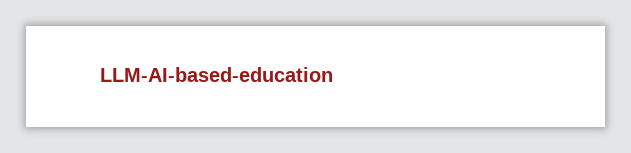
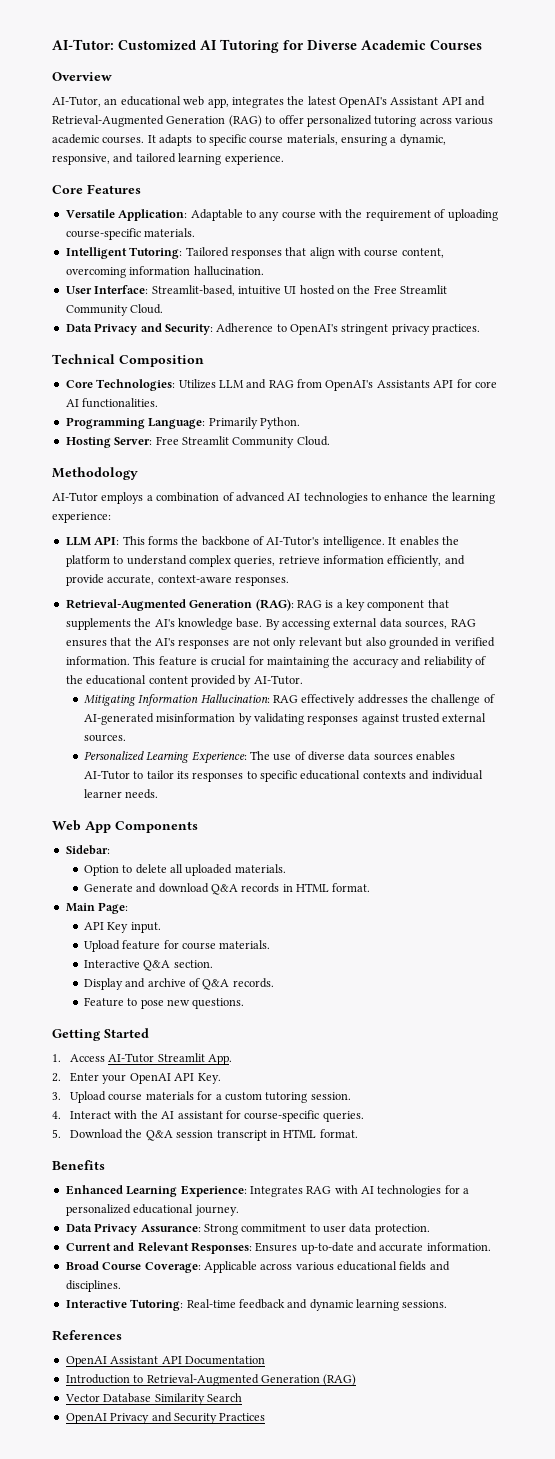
- LLM-AI-based-education
+ AI-Tutor: Customized AI Tutoring for Diverse Academic Courses
+ Overview
+ AI-Tutor, an educational web app, integrates the latest OpenAI's Assistant API and Retrieval-Augmented Generation (RAG) to offer personalized tutoring across various academic courses. It adapts to specific course materials, ensuring a dynamic, responsive, and tailored learning experience.
+ Core Features
+ Versatile Application: Adaptable to any course with the requirement of uploading course-specific materials.
+ Intelligent Tutoring: Tailored responses that align with course content, overcoming information hallucination.
+ User Interface: Streamlit-based, intuitive UI hosted on the Free Streamlit Community Cloud.
+ Data Privacy and Security: Adherence to OpenAI's stringent privacy practices.
+ Technical Composition
+ Core Technologies: Utilizes LLM and RAG from OpenAI's Assistants API for core AI functionalities.
+ Programming Language: Primarily Python.
+ Hosting Server: Free Streamlit Community Cloud.
+ Methodology
+ AI-Tutor employs a combination of advanced AI technologies to enhance the learning experience:
+ LLM API: This forms the backbone of AI-Tutor's intelligence. It enables the platform to understand complex queries, retrieve information efficiently, and provide accurate, context-aware responses.
+ Retrieval-Augmented Generation (RAG): RAG is a key component that supplements the AI's knowledge base. By accessing external data sources, RAG ensures that the AI's responses are not only relevant but also grounded in verified information. This feature is crucial for maintaining the accuracy and reliability of the educational content provided by AI-Tutor.
+ Mitigating Information Hallucination: RAG effectively addresses the challenge of AI-generated misinformation by validating responses against trusted external sources.
+ Personalized Learning Experience: The use of diverse data sources enables AI-Tutor to tailor its responses to specific educational contexts and individual learner needs.
+ Web App Components
+ Sidebar:
+ Option to delete all uploaded materials.
+ Generate and download Q&A records in HTML format.
+ Main Page:
+ API Key input.
+ Upload feature for course materials.
+ Interactive Q&A section.
+ Display and archive of Q&A records.
+ Feature to pose new questions.
+ Getting Started
+ 1. Access AI-Tutor Streamlit App.
+ 2. Enter your OpenAI API Key.
+ 3. Upload course materials for a custom tutoring session.
+ 4. Interact with the AI assistant for course-specific queries.
+ 5. Download the Q&A session transcript in HTML format.
+ Benefits
+ Enhanced Learning Experience: Integrates RAG with AI technologies for a personalized educational journey.
+ Data Privacy Assurance: Strong commitment to user data protection.
+ Current and Relevant Responses: Ensures up-to-date and accurate information.
+ Broad Course Coverage: Applicable across various educational fields and disciplines.
+ Interactive Tutoring: Real-time feedback and dynamic learning sessions.
+ References
+ OpenAI Assistant API Documentation
+ Introduction to Retrieval-Augmented Generation (RAG)
+ Vector Database Similarity Search
+ OpenAI Privacy and Security Practices

